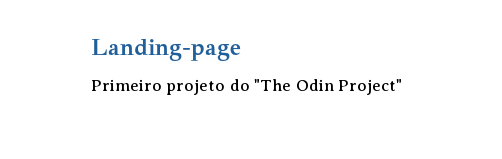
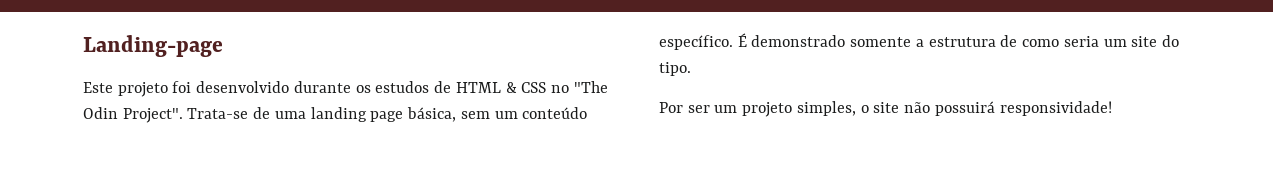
- Primeiro projeto do "The Odin Project"
+ Este projeto foi desenvolvido durante os estudos de HTML & CSS no "The Odin Project". Trata-se de uma landing page básica, sem um conteúdo específico. É demonstrado somente a estrutura de como seria um site do tipo.
+ Por ser um projeto simples, o site não possuirá responsividade!

